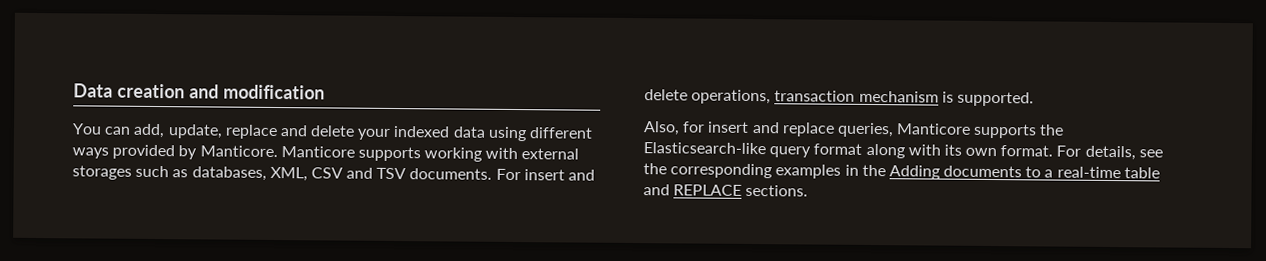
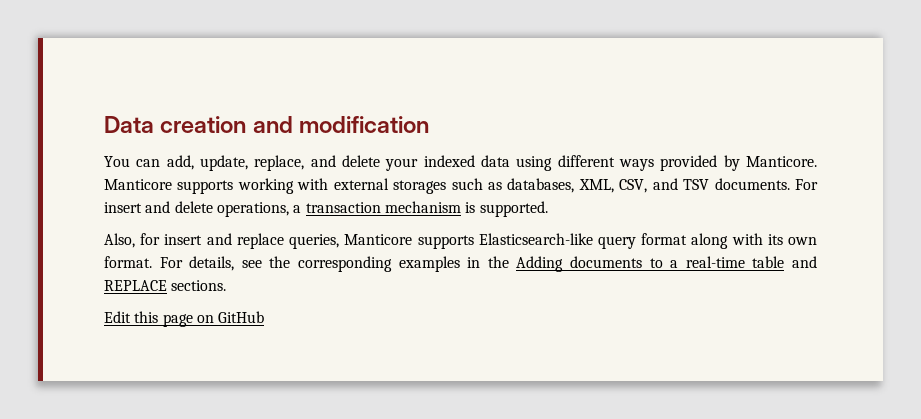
- You can add, update, replace and delete your indexed data using different ways provided by Manticore.
+ You can add, update, replace, and delete your indexed data using different ways provided by Manticore.
- Manticore supports working with external storages such as databases, XML, CSV and TSV documents.
+ Manticore supports working with external storages such as databases, XML, CSV, and TSV documents.
- For insert and delete operations, transaction mechanism is supported.
+ For insert and delete operations, a transaction mechanism is supported.
- Also, for insert and replace queries, Manticore supports the Elasticsearch-like query format along with its own format.
+ Also, for insert and replace queries, Manticore supports Elasticsearch-like query format along with its own format.
+ Edit this page on GitHub

